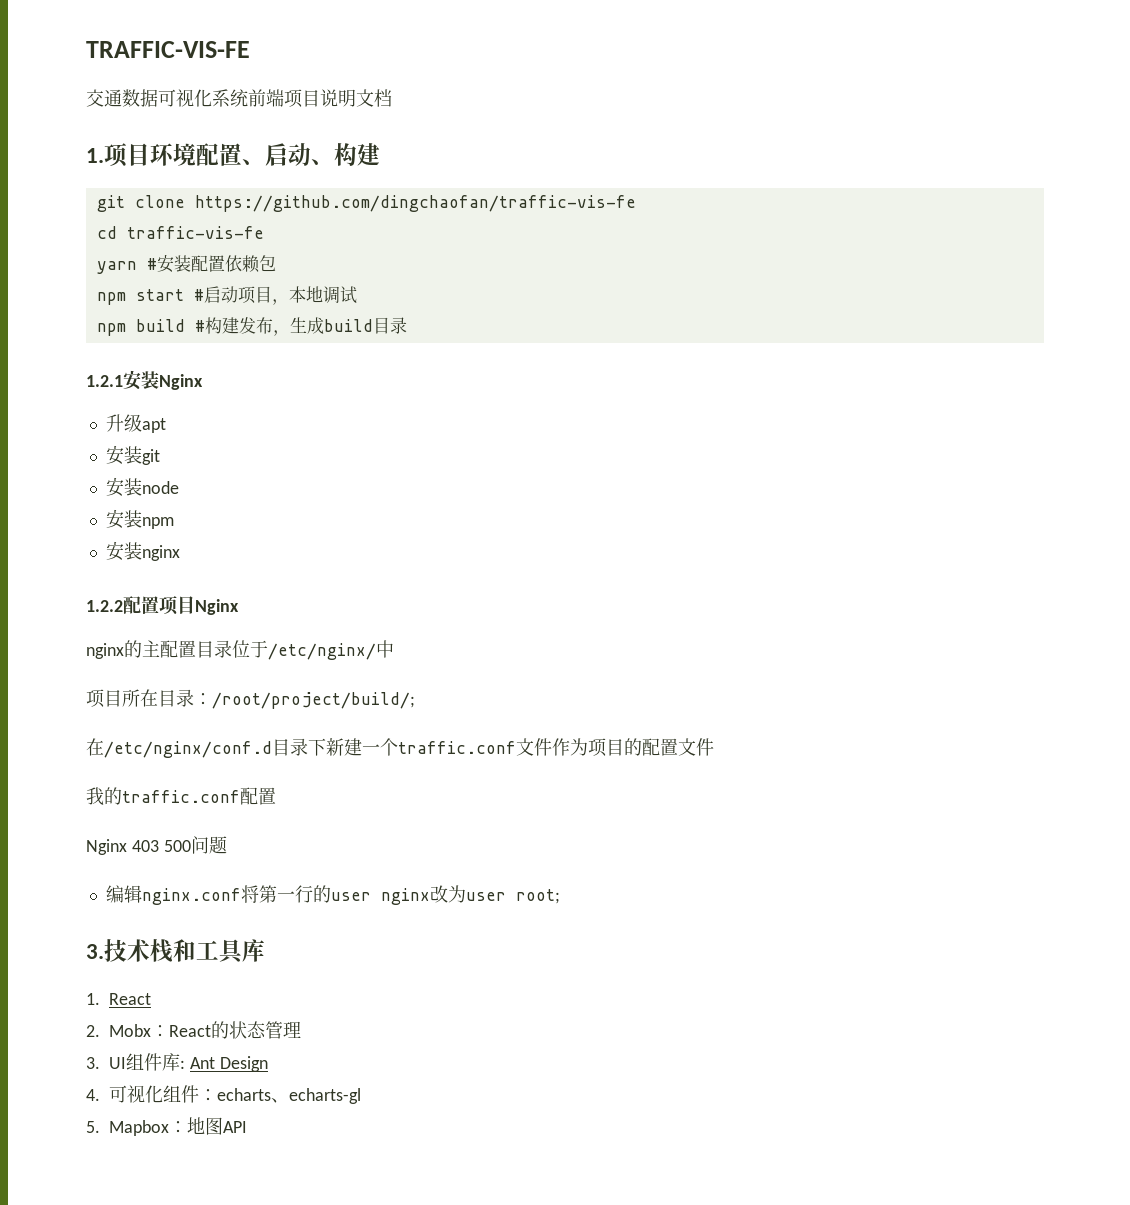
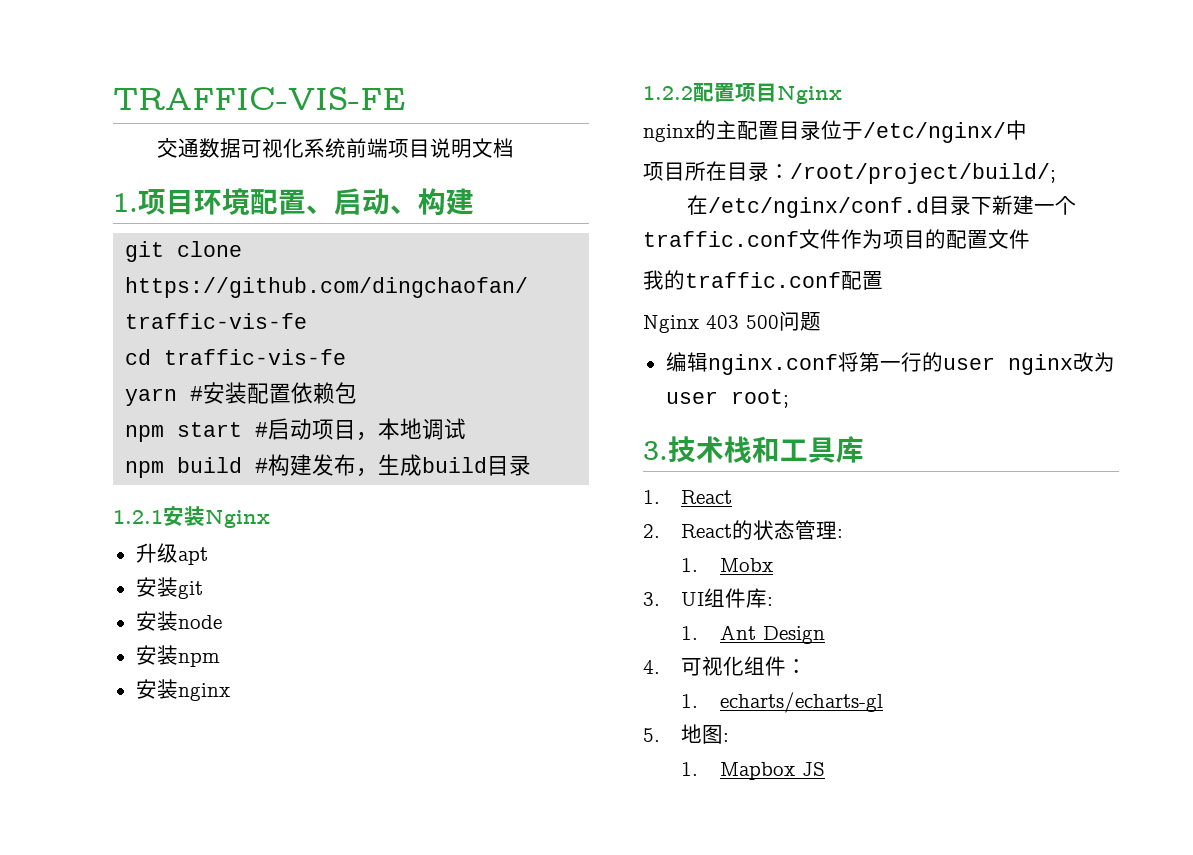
- 2. Mobx：React的状态管理
+ 2. React的状态管理:
+ 1. Mobx
- 3. UI组件库: Ant Design
+ 3. UI组件库:
+ 1. Ant Design
- 4.可视化组件：echarts、echarts-gl
- 5. Mapbox：地图API
+ 4.可视化组件：
+ 1. echarts/echarts-gl
+ 5.地图:
+ 1. Mapbox JS

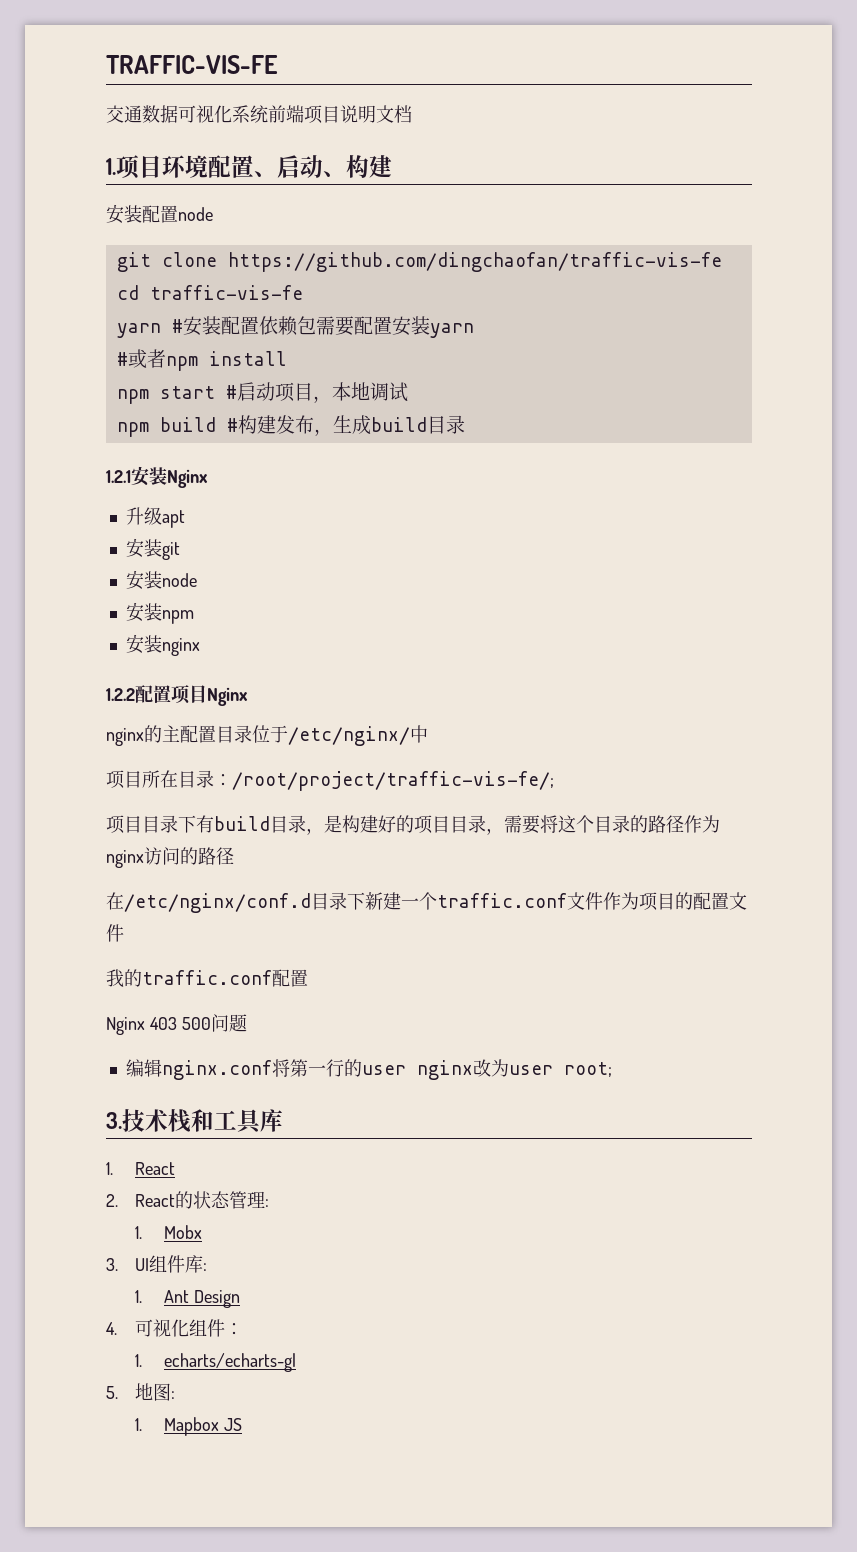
+ 安装配置node
- yarn #安装配置依赖包
+ yarn #安装配置依赖包需要配置安装yarn
+ #或者npm install
- 项目所在目录：/root/project/build/;
+ 项目所在目录：/root/project/traffic-vis-fe/;
+ 项目目录下有build目录，是构建好的项目目录，需要将这个目录的路径作为nginx访问的路径

